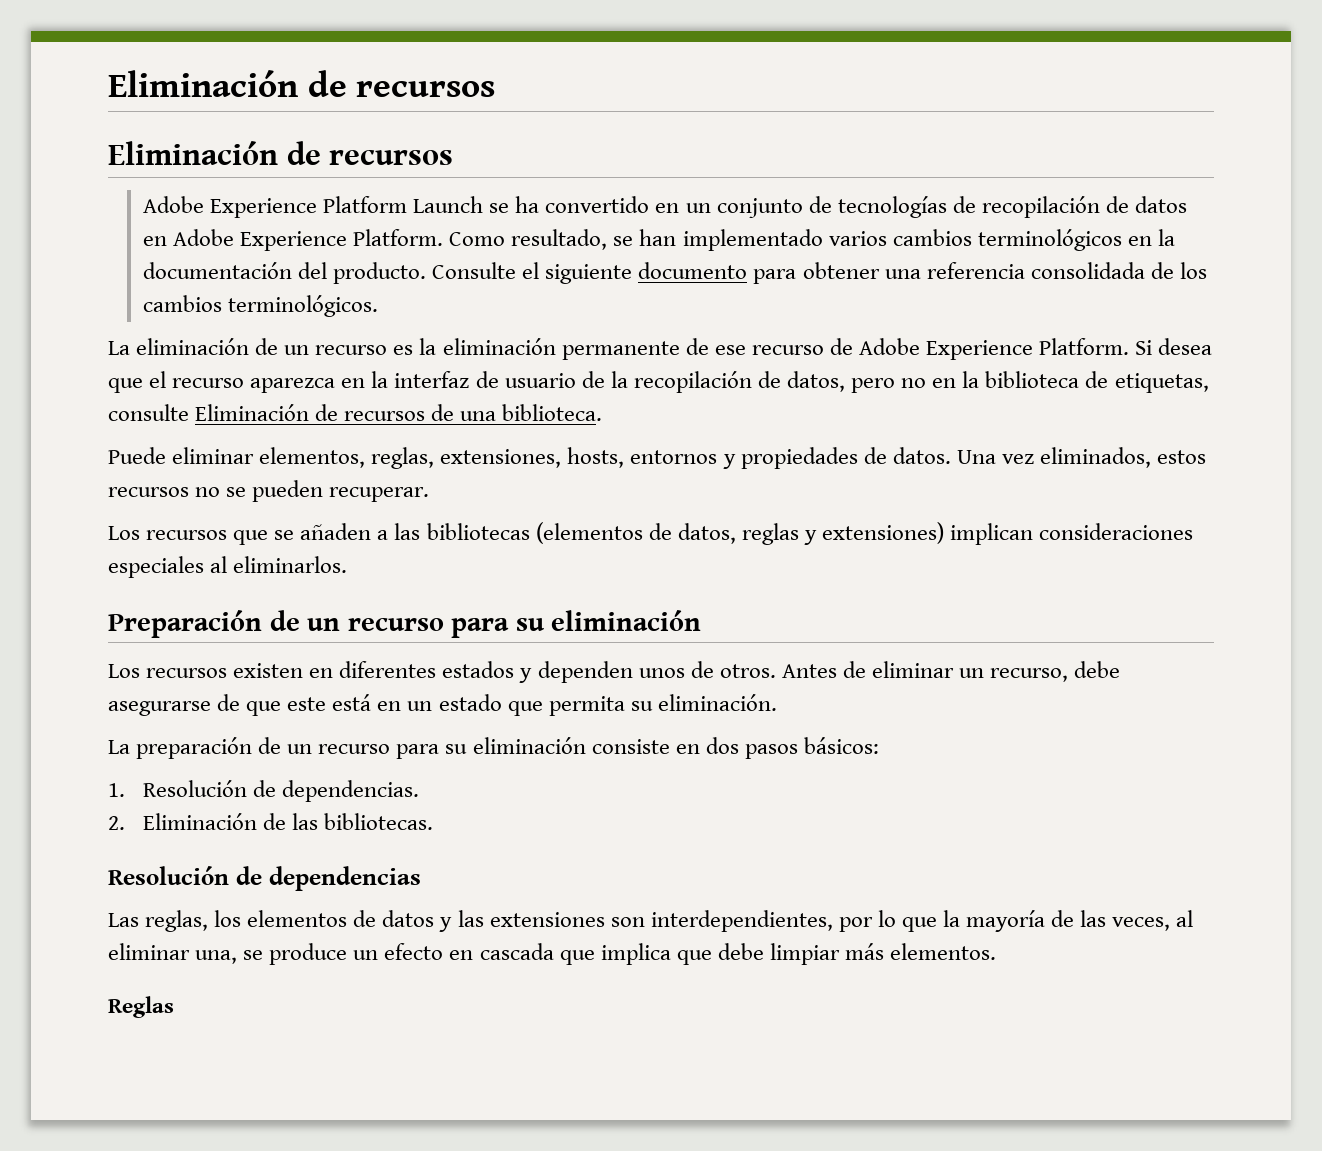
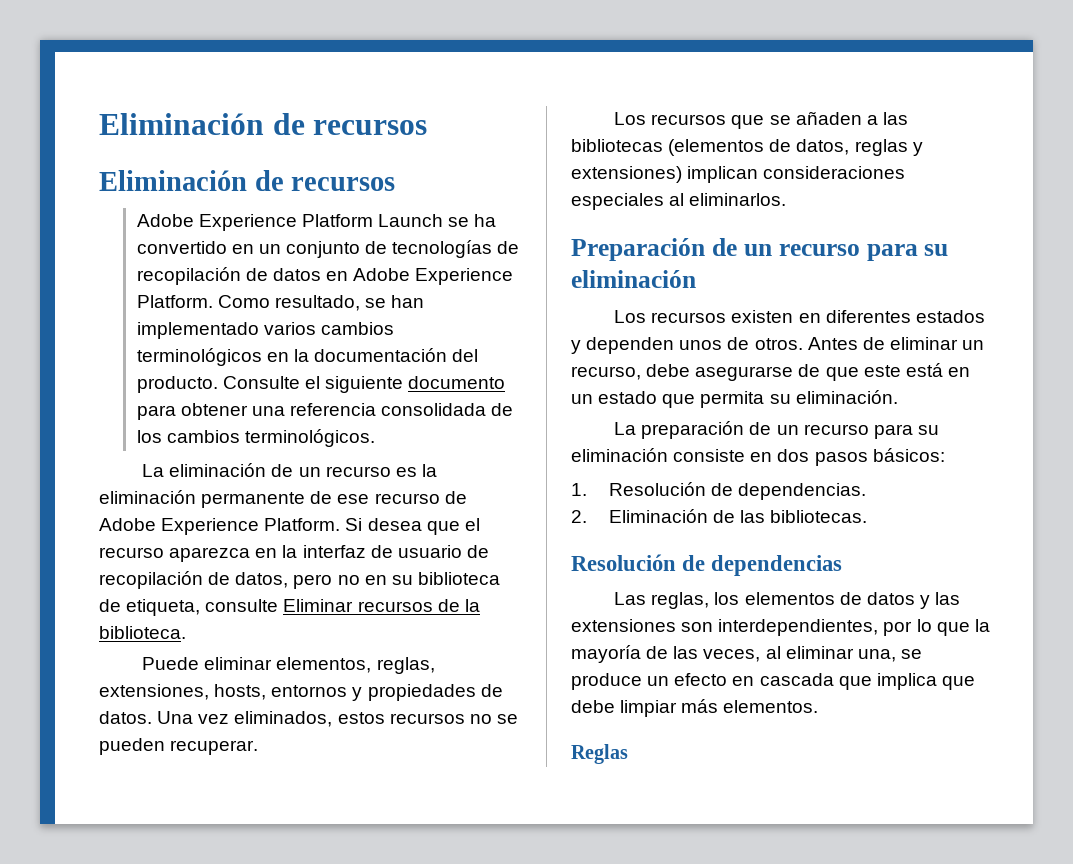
- Si desea que el recurso aparezca en la interfaz de usuario de la recopilación de datos, pero no en la biblioteca de etiquetas, consulte Eliminación de recursos de una biblioteca.
+ Si desea que el recurso aparezca en la interfaz de usuario de recopilación de datos, pero no en su biblioteca de etiqueta, consulte Eliminar recursos de la biblioteca.

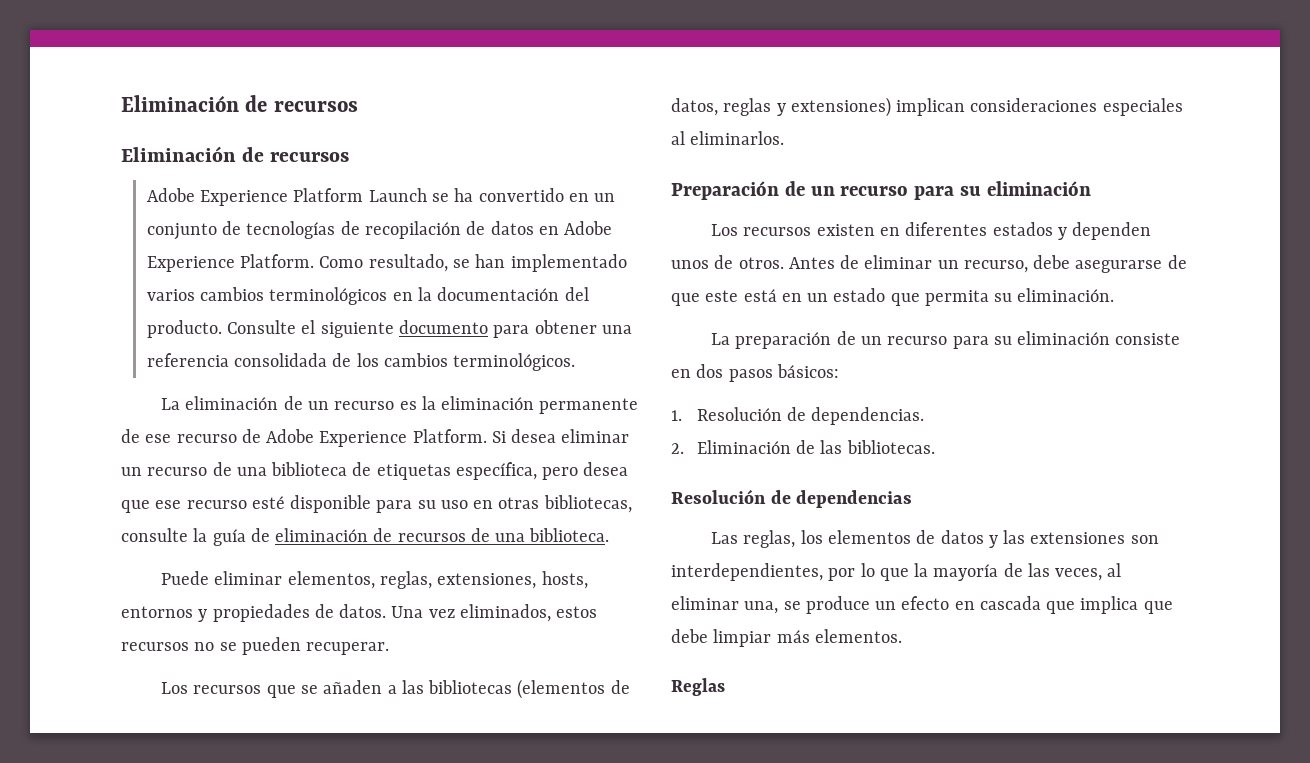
- Si desea que el recurso aparezca en la interfaz de usuario de recopilación de datos, pero no en su biblioteca de etiqueta, consulte Eliminar recursos de la biblioteca.
+ Si desea eliminar un recurso de una biblioteca de etiquetas específica, pero desea que ese recurso esté disponible para su uso en otras bibliotecas, consulte la guía de eliminación de recursos de una biblioteca.

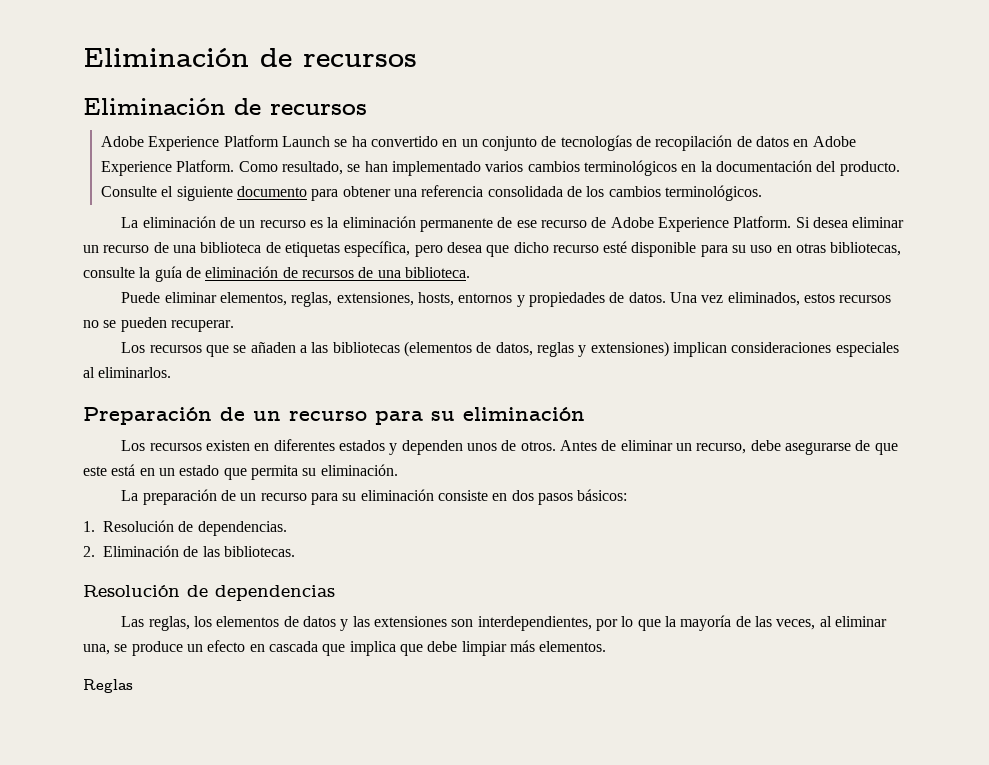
- Si desea eliminar un recurso de una biblioteca de etiquetas específica, pero desea que ese recurso esté disponible para su uso en otras bibliotecas, consulte la guía de eliminación de recursos de una biblioteca.
+ Si desea eliminar un recurso de una biblioteca de etiquetas específica, pero desea que dicho recurso esté disponible para su uso en otras bibliotecas, consulte la guía de eliminación de recursos de una biblioteca.

